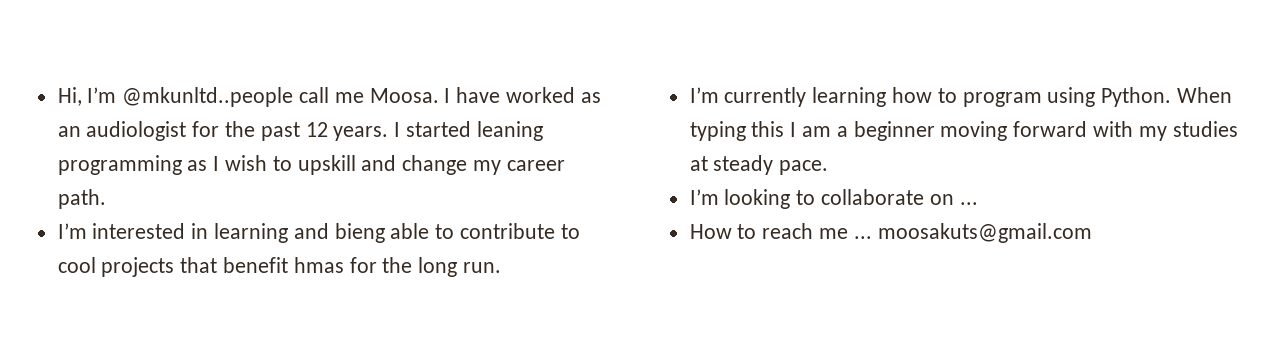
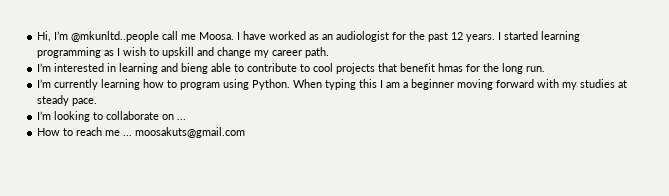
- I started leaning programming as I wish to upskill and change my career path.
+ I started learning programming as I wish to upskill and change my career path.

